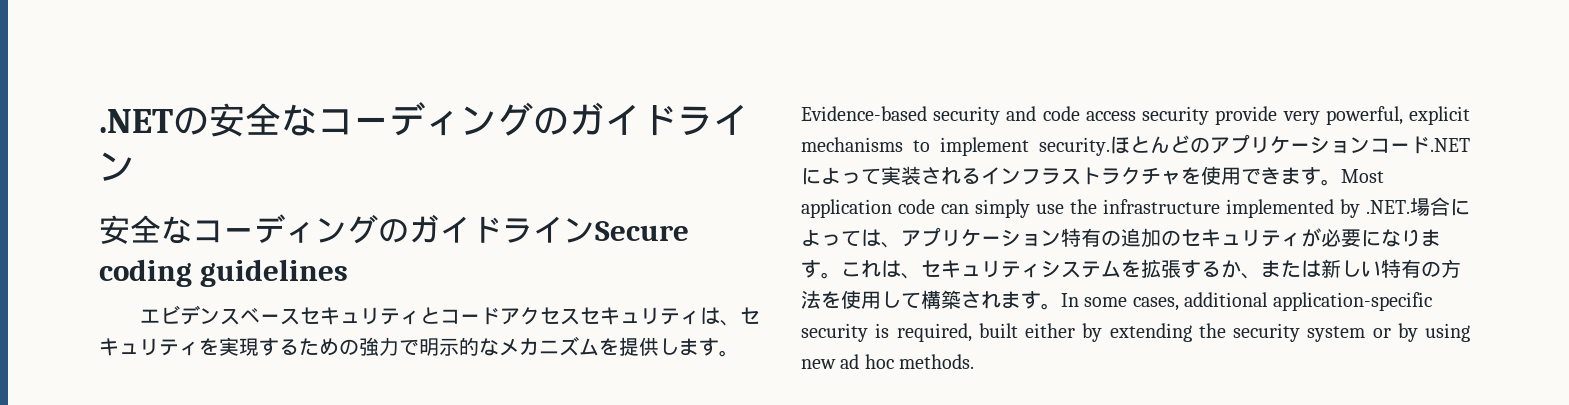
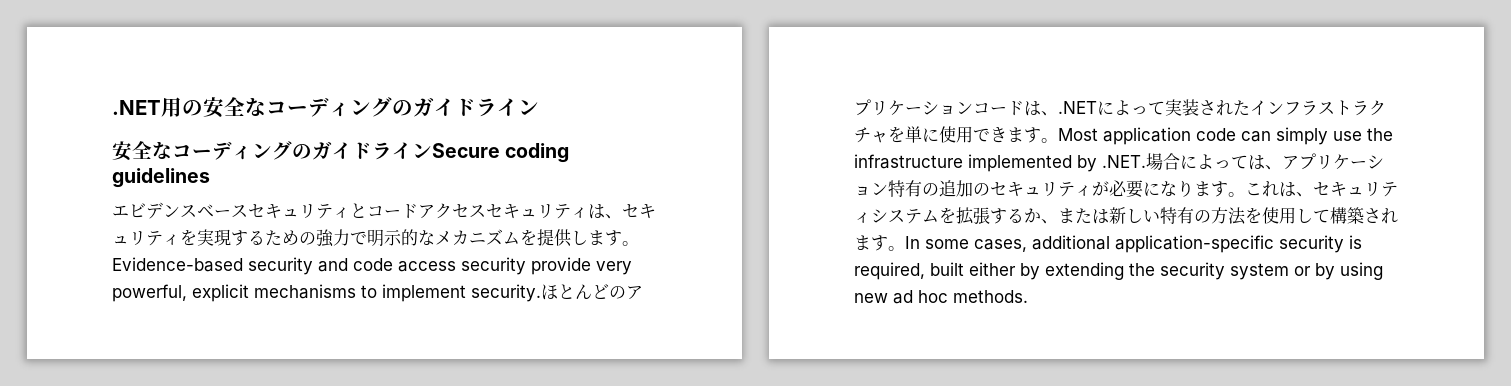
- .NETの安全なコーディングのガイドライン
+ .NET用の安全なコーディングのガイドライン
- ほとんどのアプリケーションコード.NETによって実装されるインフラストラクチャを使用できます。
+ ほとんどのアプリケーションコードは、.NETによって実装されたインフラストラクチャを単に使用できます。

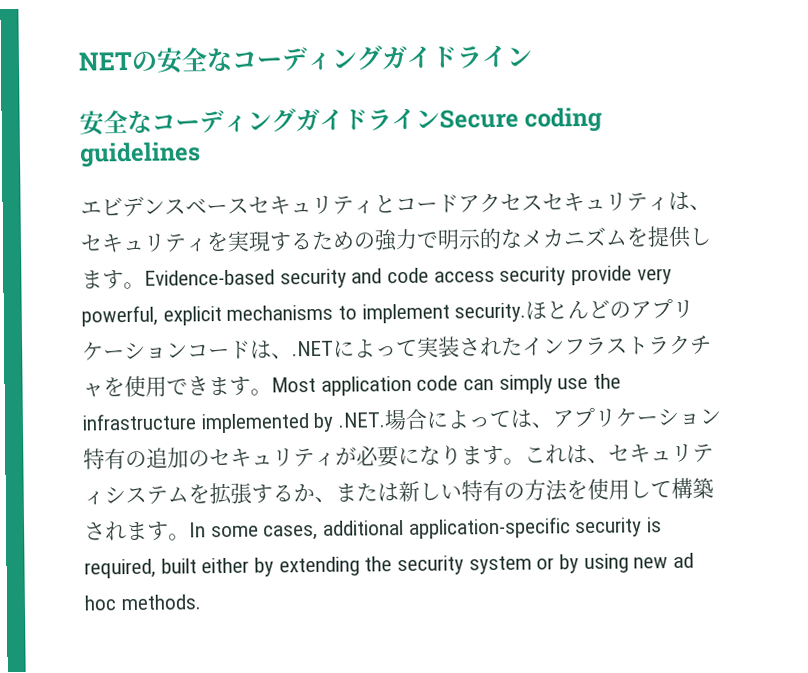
- .NET用の安全なコーディングのガイドライン
+ NETの安全なコーディングガイドライン
- 安全なコーディングのガイドラインSecure coding guidelines
+ 安全なコーディングガイドラインSecure coding guidelines
- ほとんどのアプリケーションコードは、.NETによって実装されたインフラストラクチャを単に使用できます。
+ ほとんどのアプリケーションコードは、.NETによって実装されたインフラストラクチャを使用できます。

